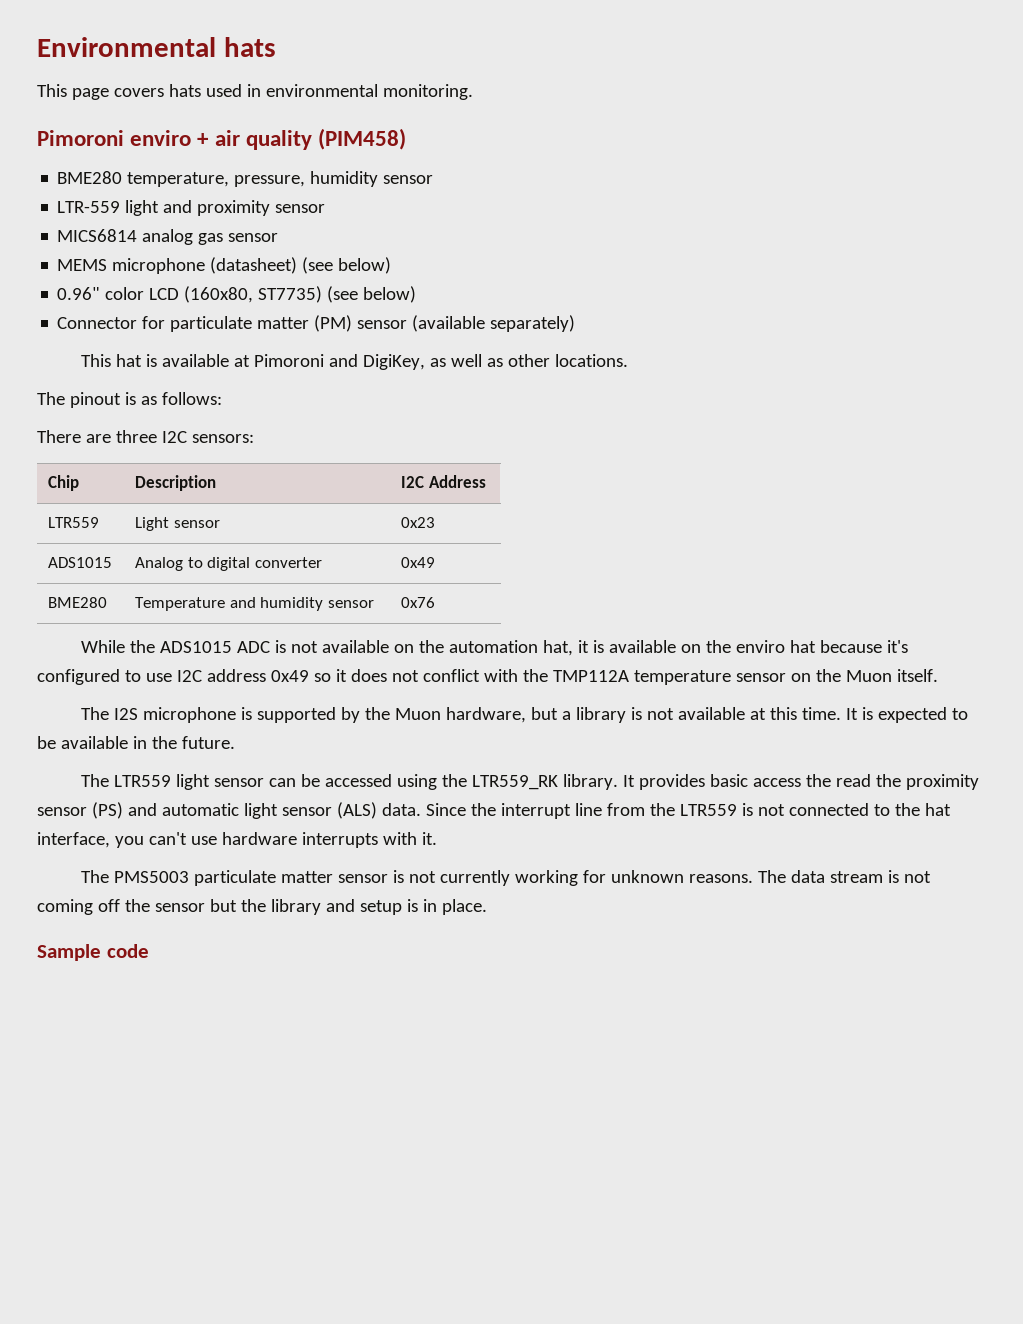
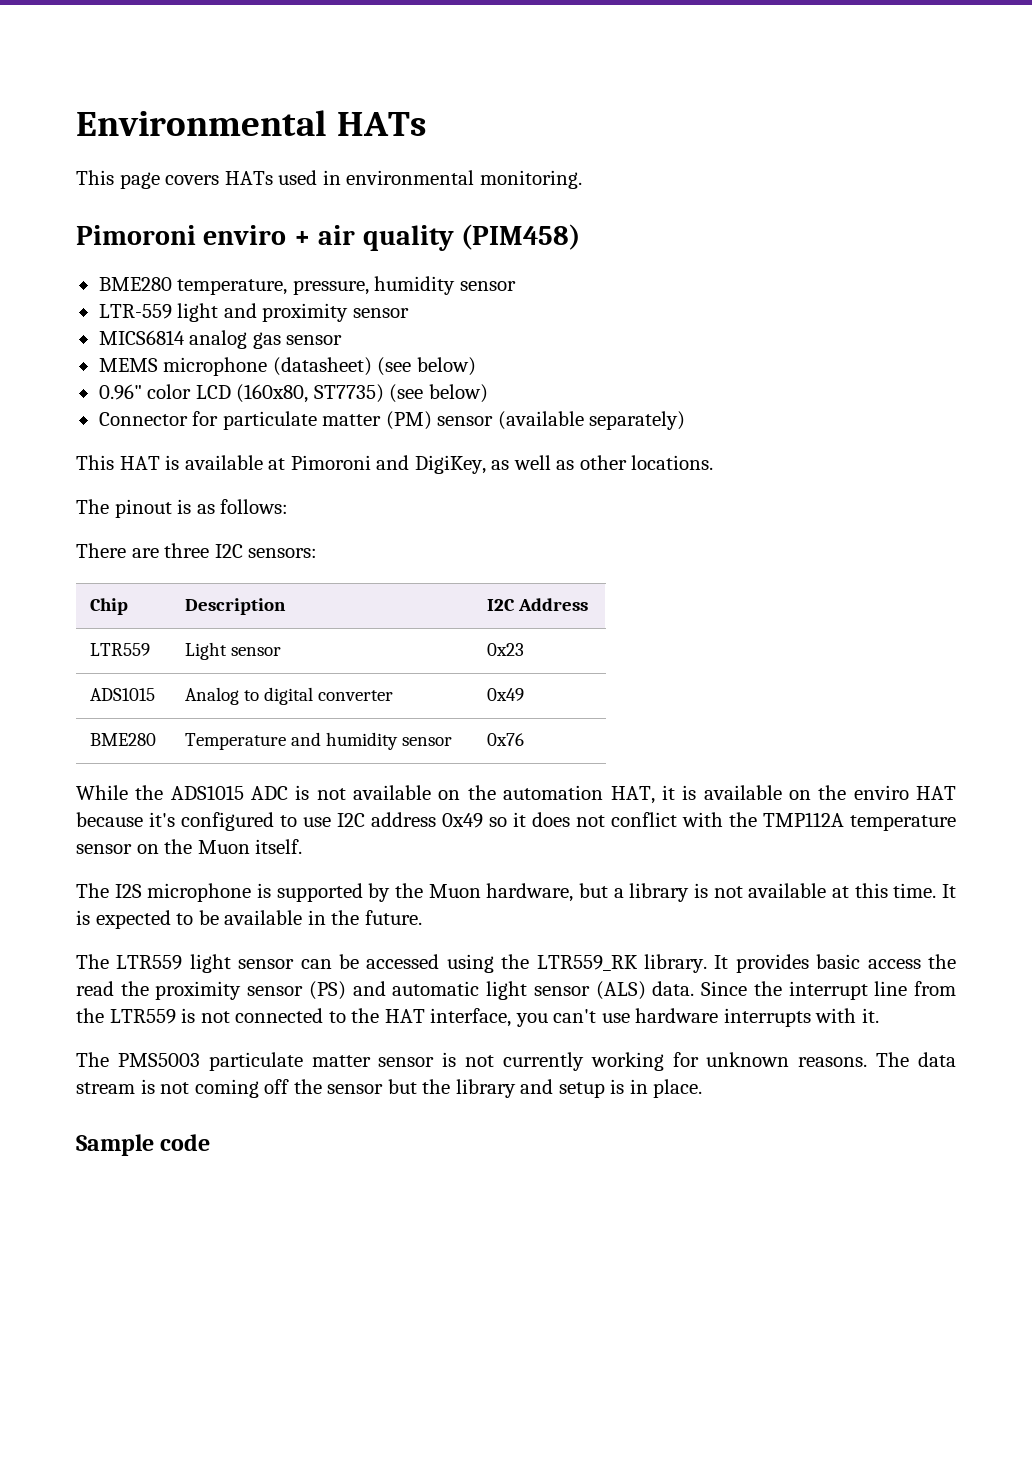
- Environmental hats
+ Environmental HATs
- This page covers hats used in environmental monitoring.
+ This page covers HATs used in environmental monitoring.
- This hat is available at Pimoroni and DigiKey, as well as other locations.
+ This HAT is available at Pimoroni and DigiKey, as well as other locations.
- While the ADS1015 ADC is not available on the automation hat, it is available on the enviro hat because it's configured to use I2C address 0x49 so it does not conflict with the TMP112A temperature sensor on the Muon itself.
+ While the ADS1015 ADC is not available on the automation HAT, it is available on the enviro HAT because it's configured to use I2C address 0x49 so it does not conflict with the TMP112A temperature sensor on the Muon itself.
- Since the interrupt line from the LTR559 is not connected to the hat interface, you can't use hardware interrupts with it.
+ Since the interrupt line from the LTR559 is not connected to the HAT interface, you can't use hardware interrupts with it.

